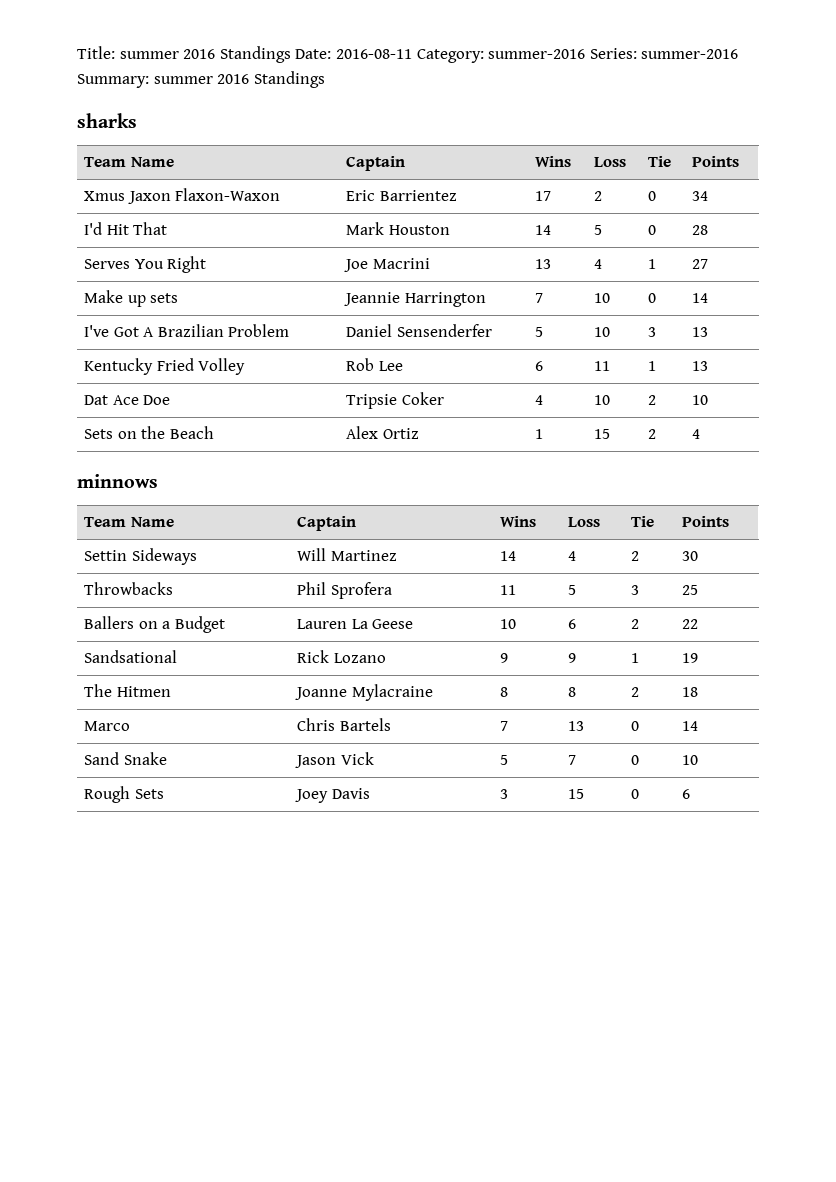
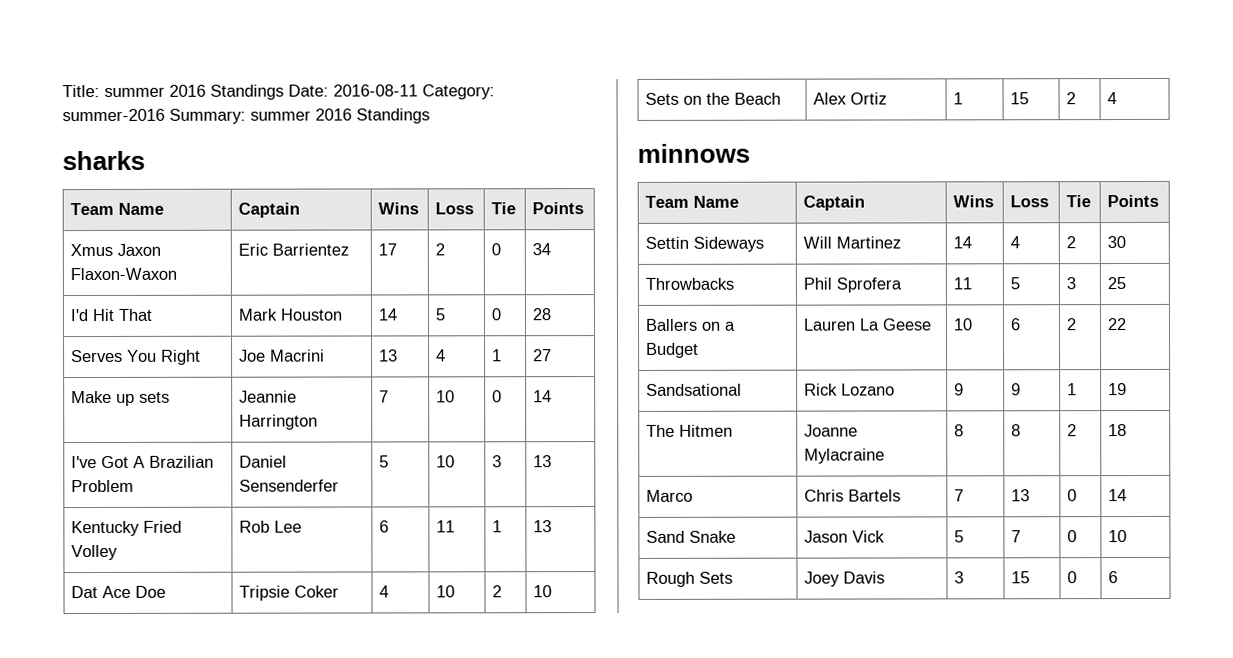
- Title: summer 2016 Standings Date: 2016-08-11 Category: summer-2016 Series: summer-2016 Summary: summer 2016 Standings
+ Title: summer 2016 Standings Date: 2016-08-11 Category: summer-2016 Summary: summer 2016 Standings

